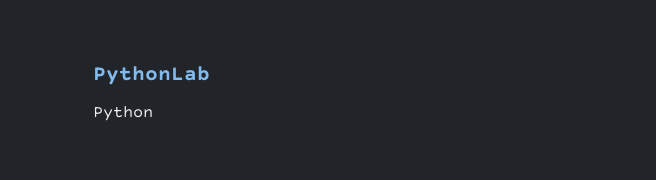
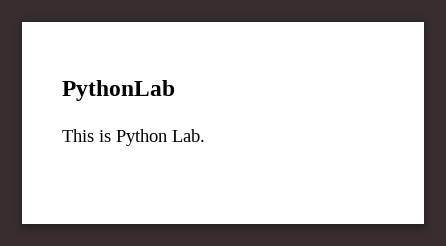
- Python
+ This is Python Lab.

